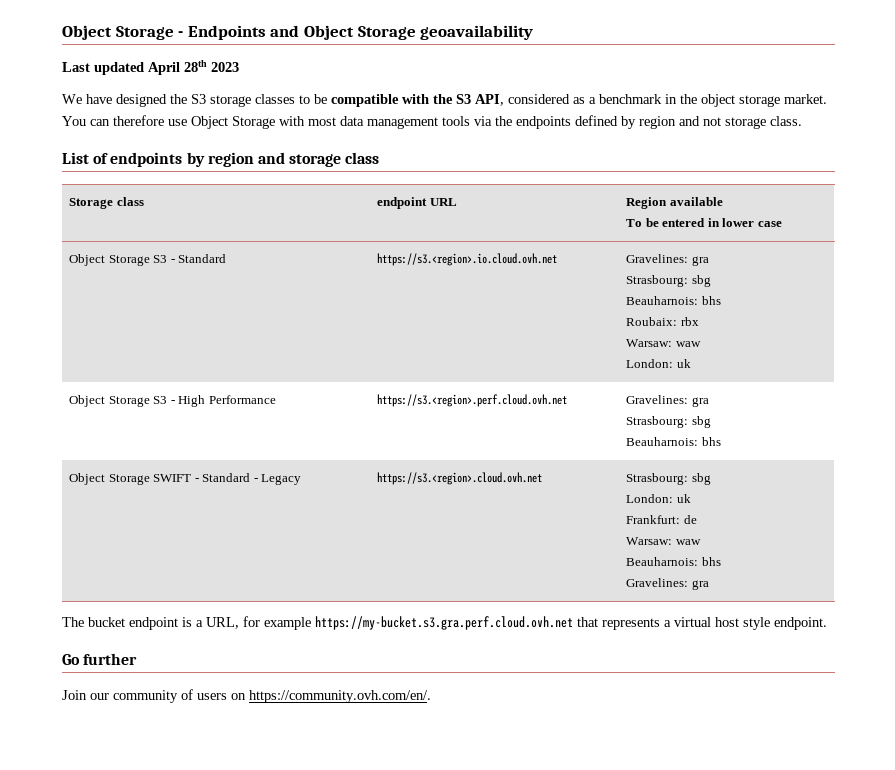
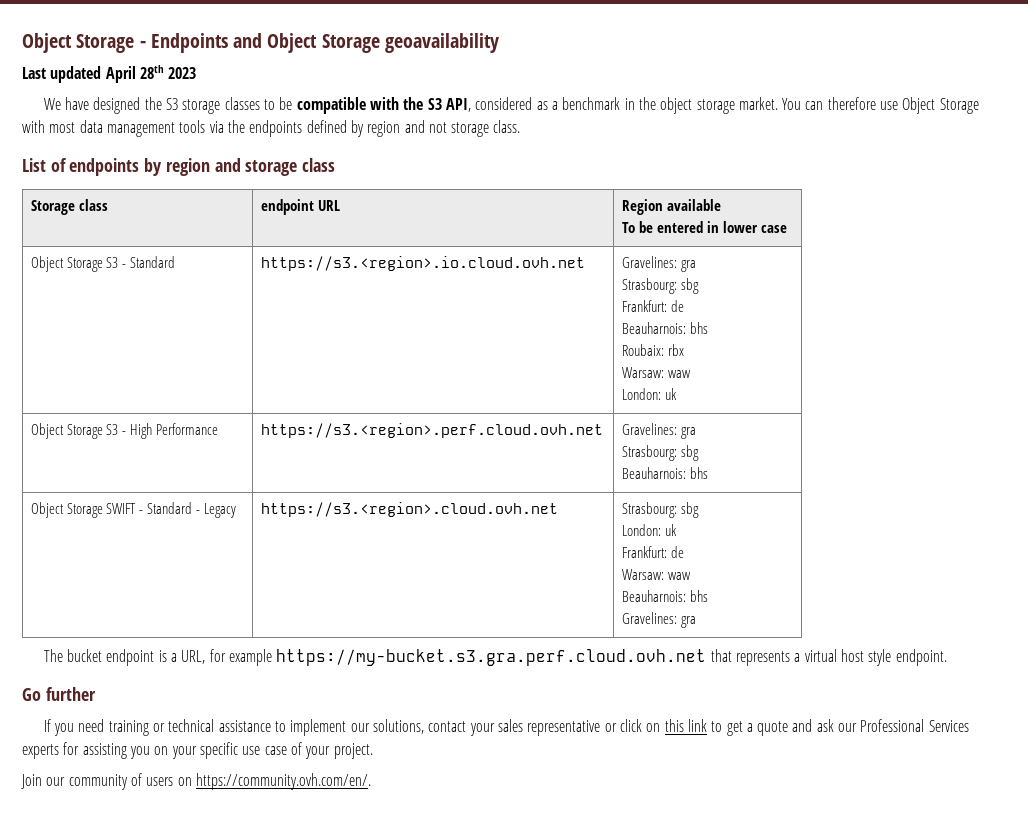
  Object Storage S3 - Standard | https://s3.<region>.io.cloud.ovh.net | Gravelines: gra
  Strasbourg: sbg
+ Frankfurt: de
+ If you need training or technical assistance to implement our solutions, contact your sales representative or click on this link to get a quote and ask our Professional Services experts for assisting you on your specific use case of your project.

